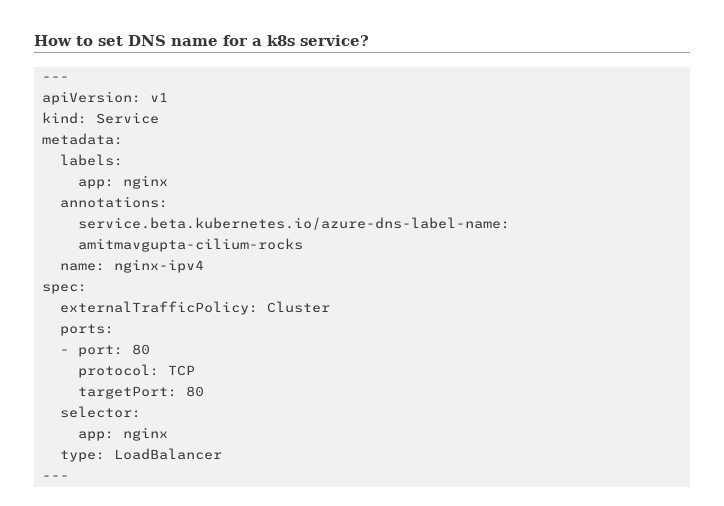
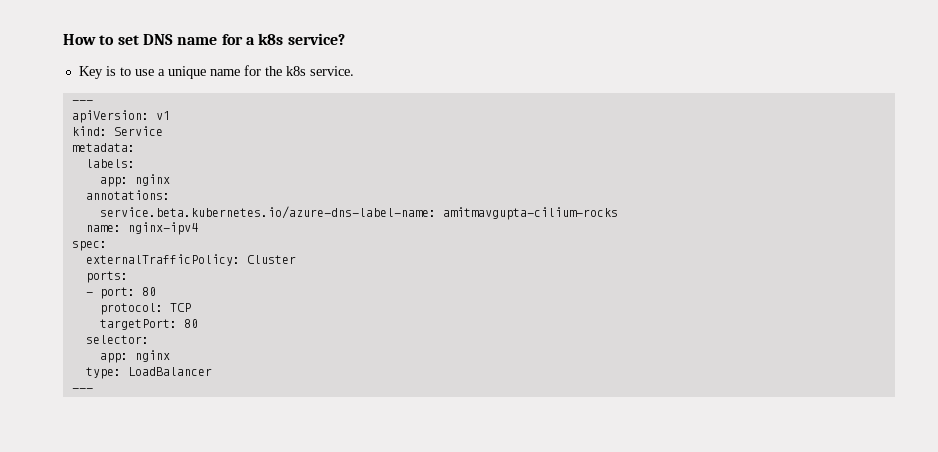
+ Key is to use a unique name for the k8s service.

